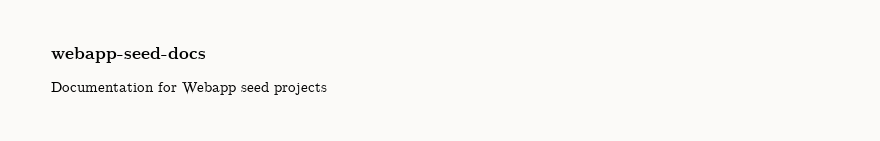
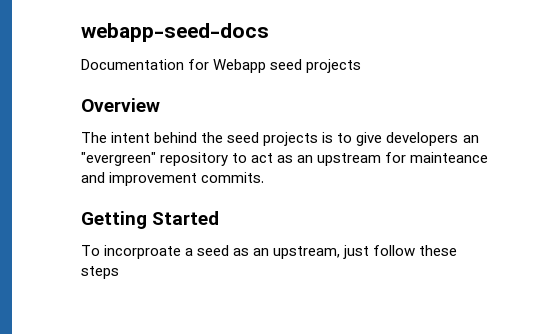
+ Overview
+ The intent behind the seed projects is to give developers an "evergreen" repository to act as an upstream for mainteance and improvement commits.
+ Getting Started
+ To incorproate a seed as an upstream, just follow these steps

